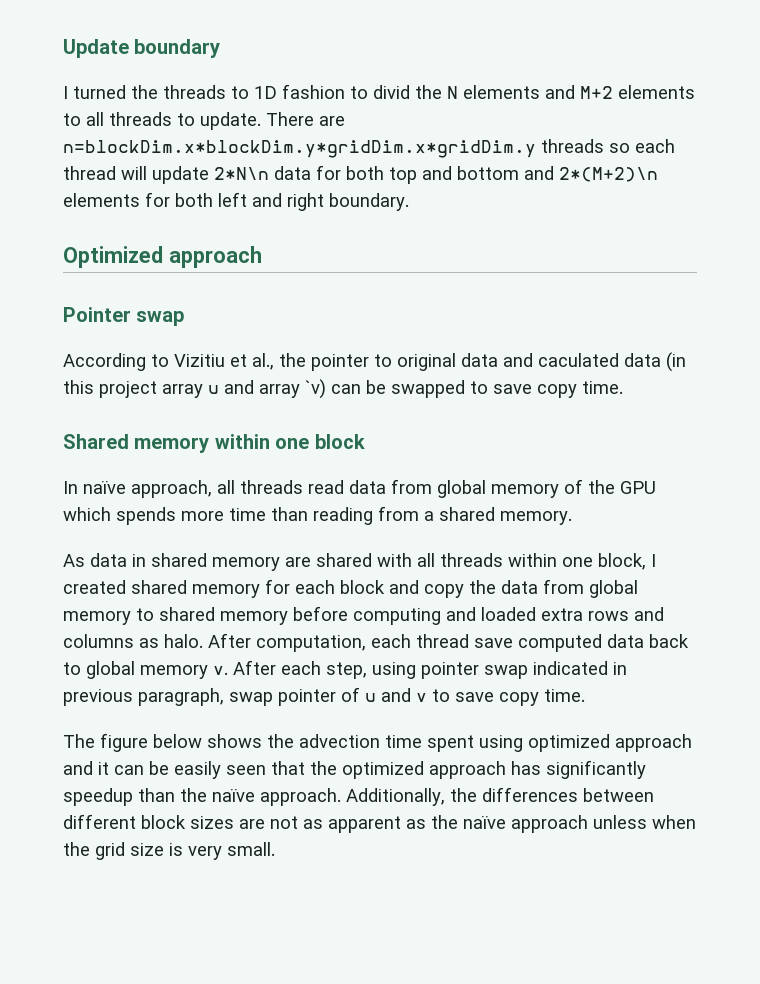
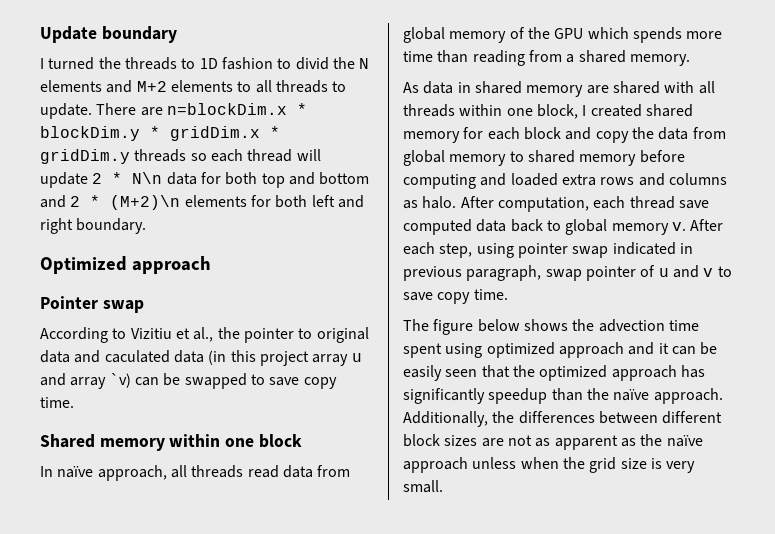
- There are n=blockDim.x*blockDim.y*gridDim.x*gridDim.y threads so each thread will update 2*N\n data for both top and bottom and 2*(M+2)\n elements for both left and right boundary.
+ There are n=blockDim.x * blockDim.y * gridDim.x * gridDim.y threads so each thread will update 2 * N\n data for both top and bottom and 2 * (M+2)\n elements for both left and right boundary.

